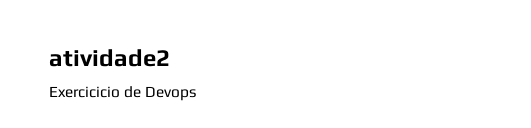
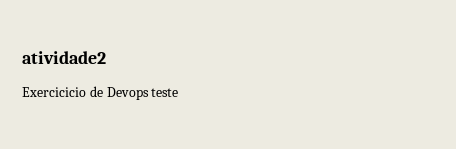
- Exercicicio de Devops
+ Exercicicio de Devops teste

